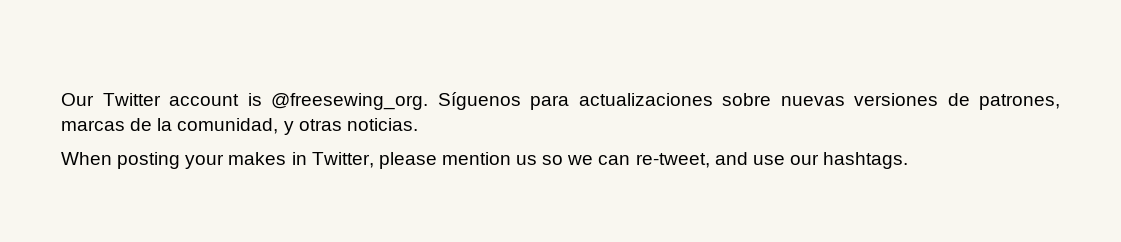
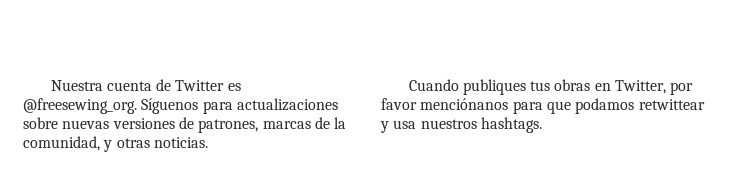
- Our Twitter account is @freesewing_org.
+ Nuestra cuenta de Twitter es @freesewing_org.
- When posting your makes in Twitter, please mention us so we can re-tweet, and use our hashtags.
+ Cuando publiques tus obras en Twitter, por favor menciónanos para que podamos retwittear y usa nuestros hashtags.

